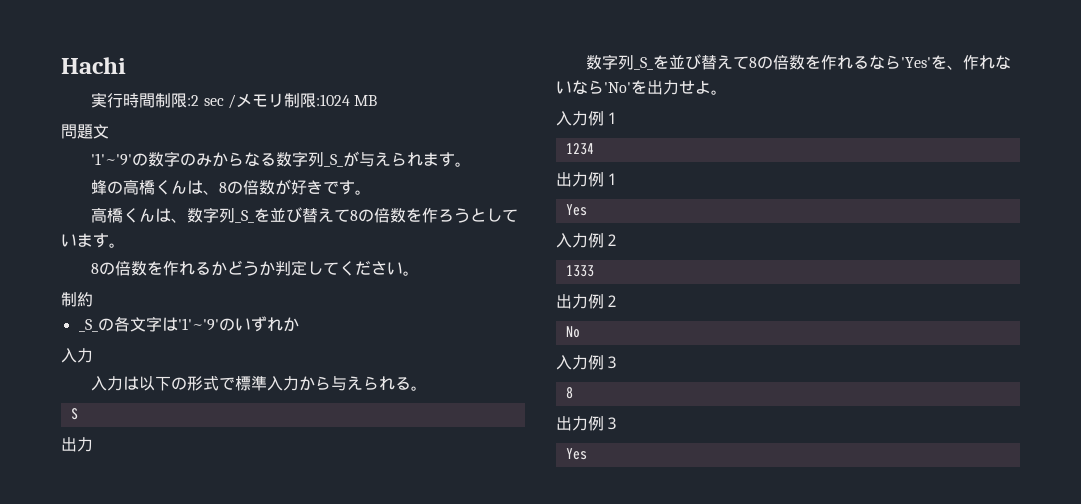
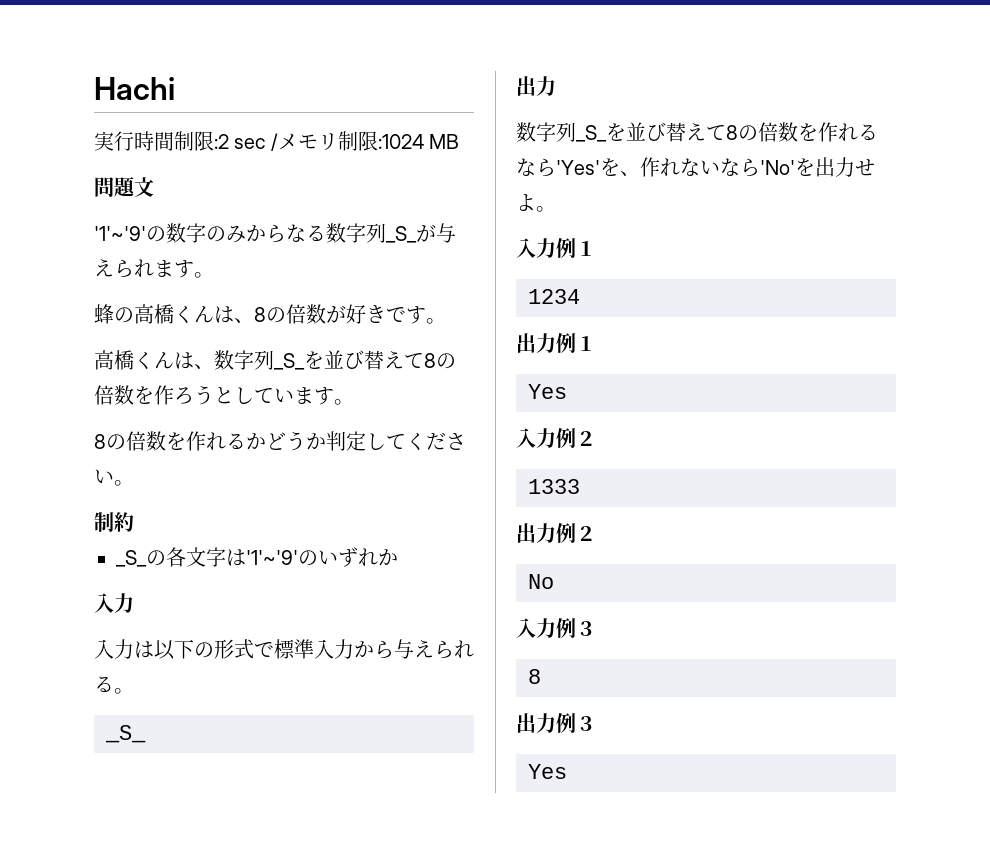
  入力は以下の形式で標準入力から与えられる。
- S
+ _S_

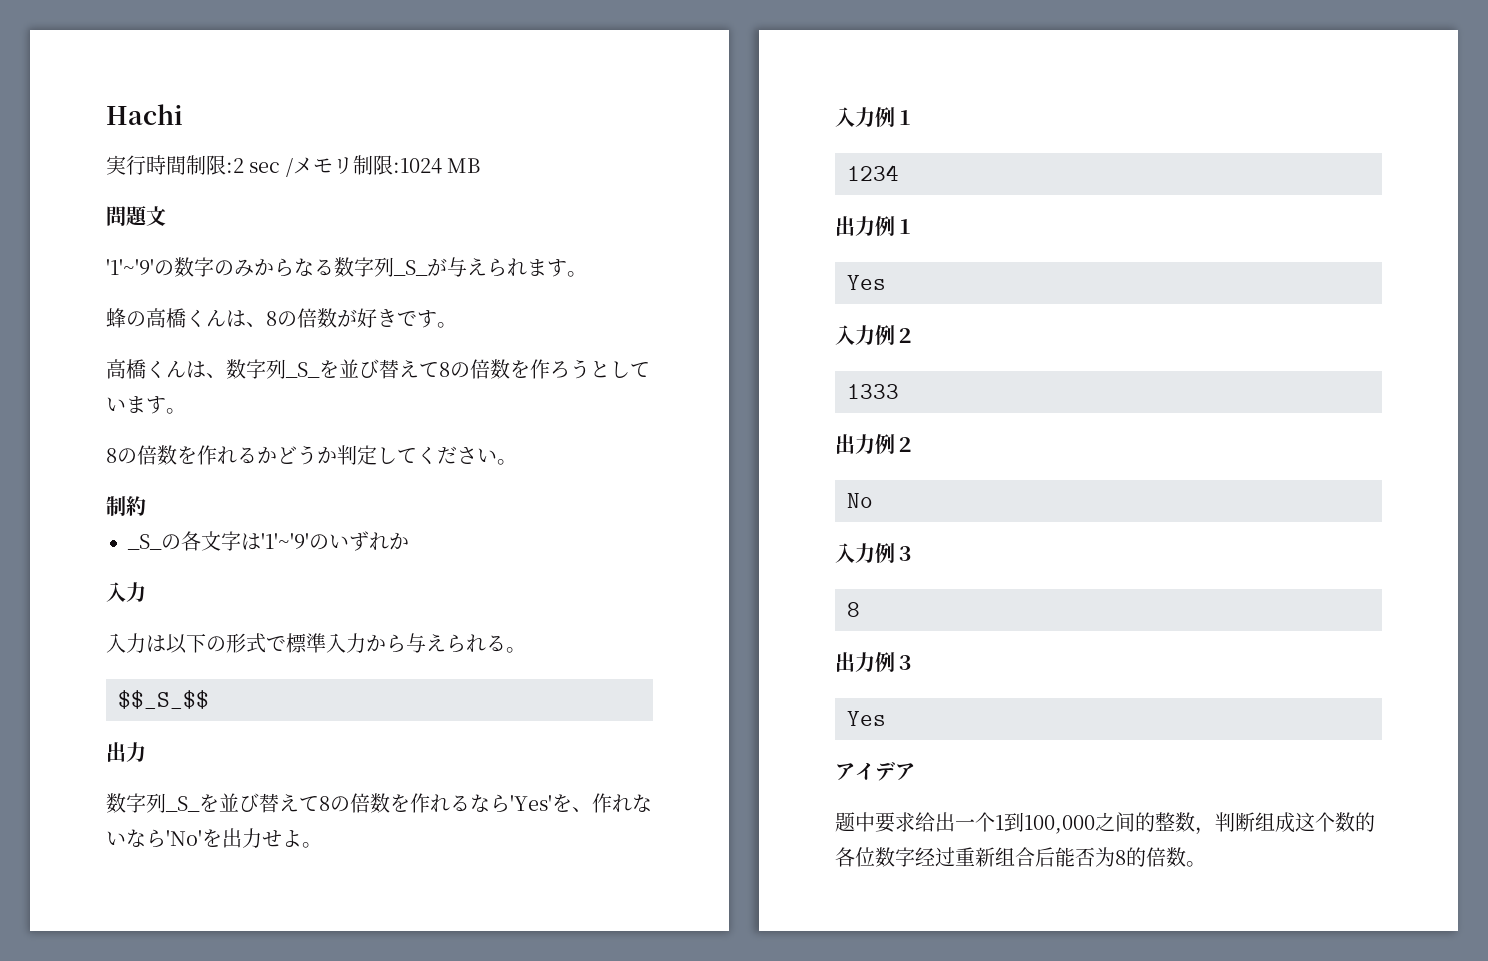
  入力は以下の形式で標準入力から与えられる。
- _S_
+ $$_S_$$
+ アイデア
+ 题中要求给出一个1到100,000之间的整数，判断组成这个数的各位数字经过重新组合后能否为8的倍数。

